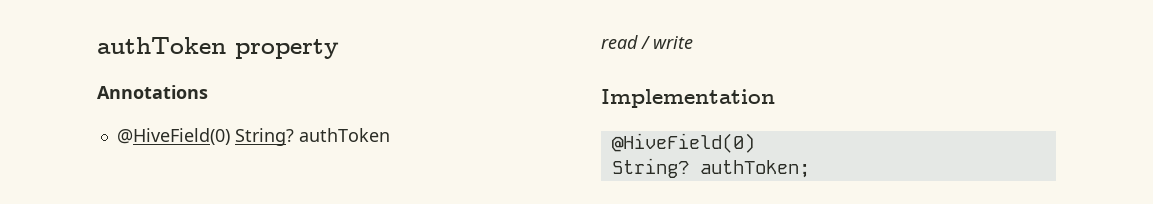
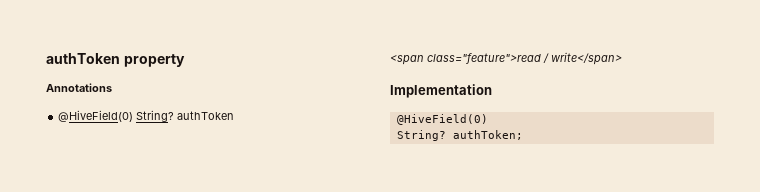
- read / write
+ <span class="feature">read / write</span>

